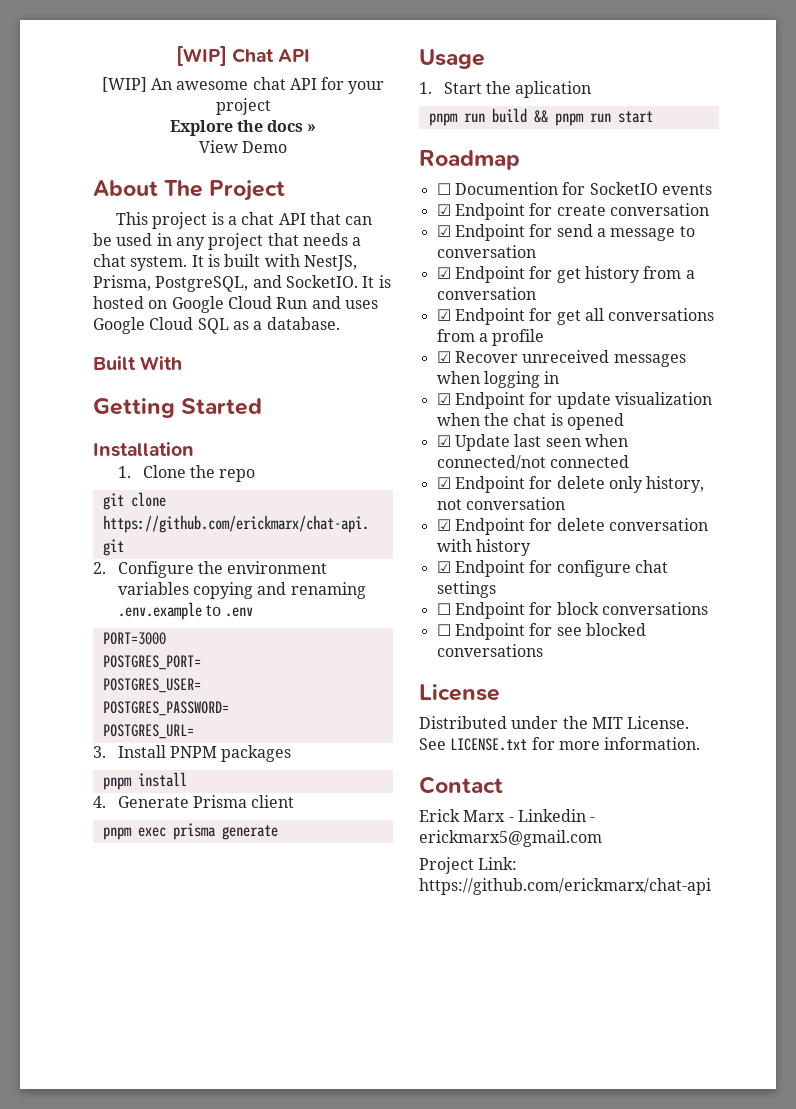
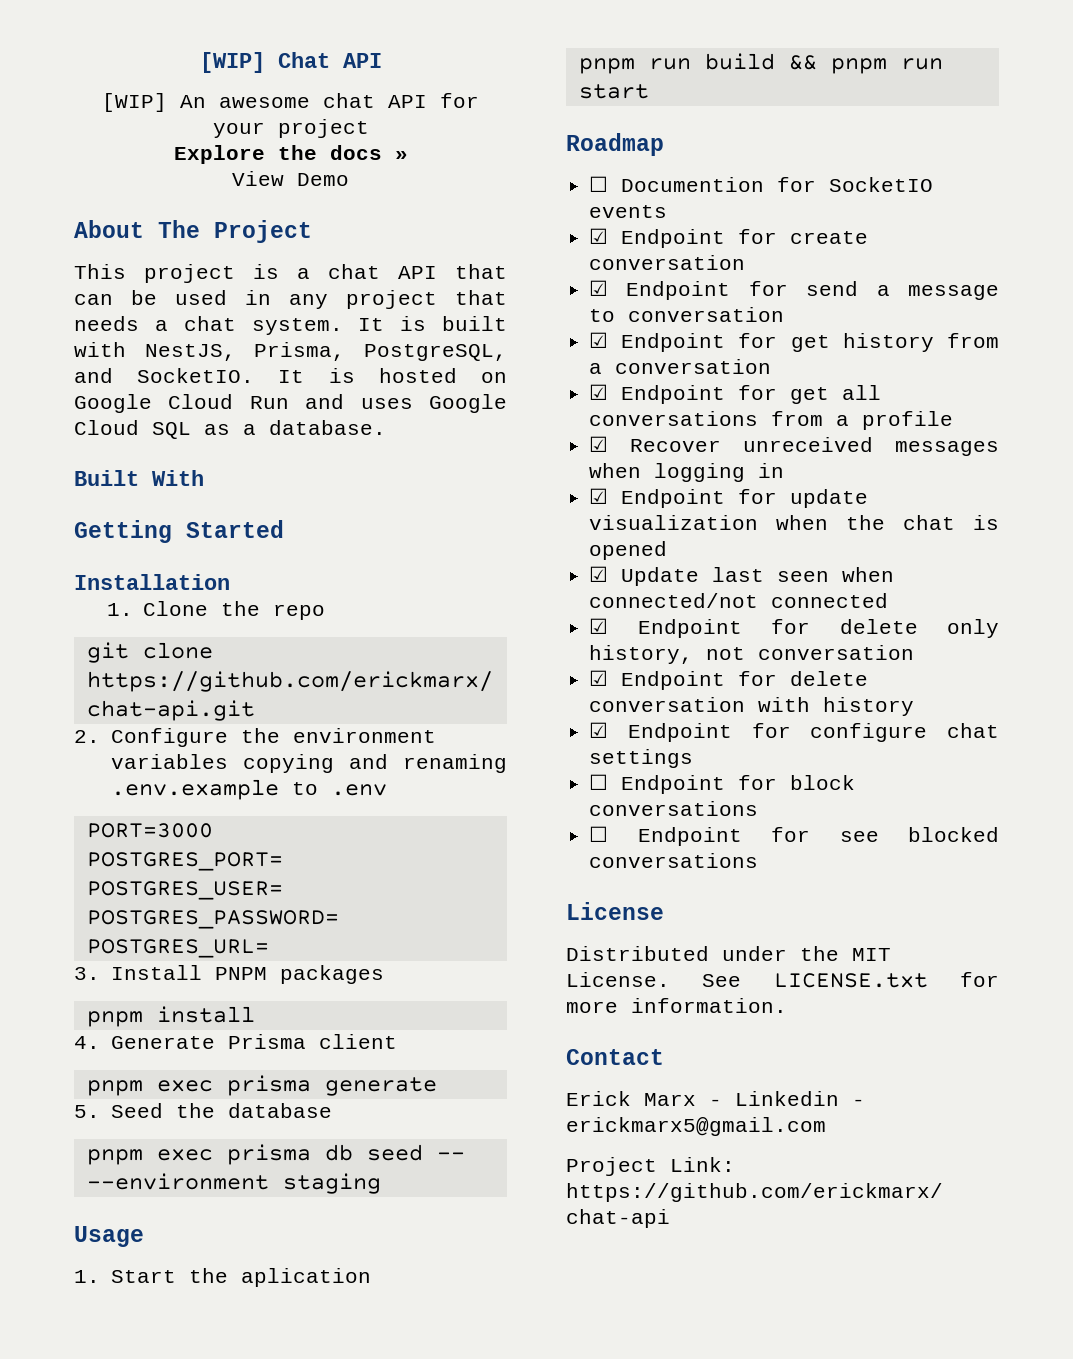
+ 5. Seed the database
+ pnpm exec prisma db seed -- --environment staging

